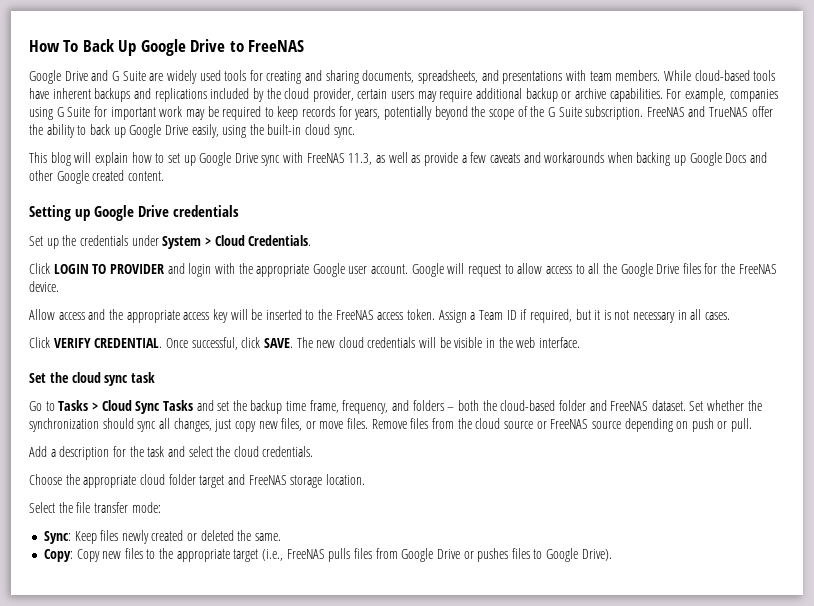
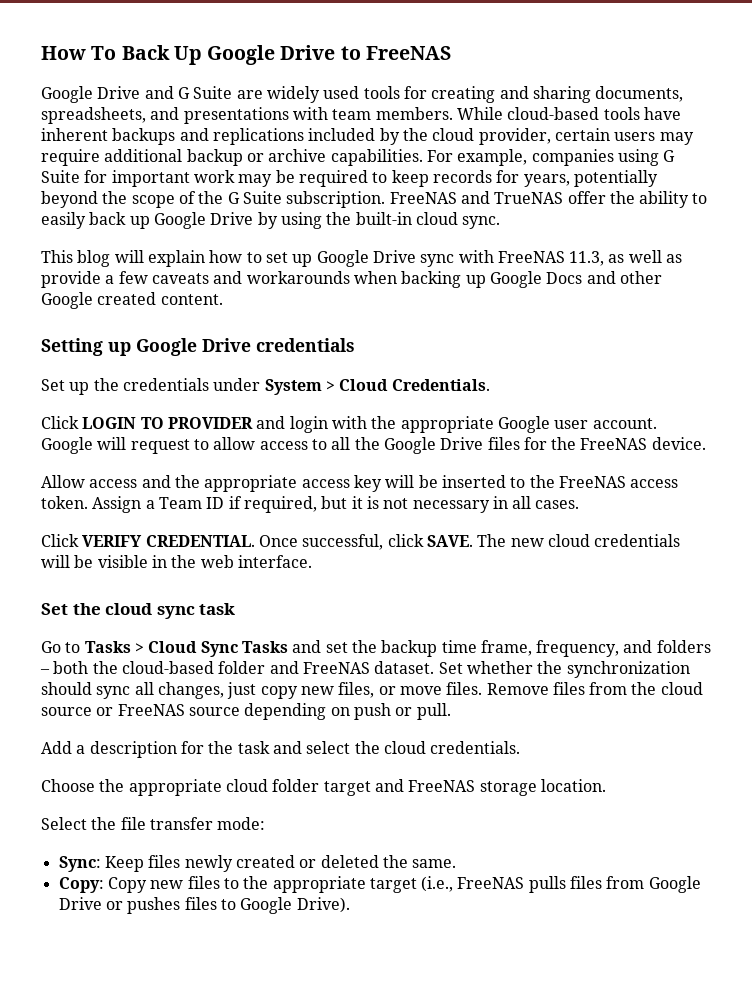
- FreeNAS and TrueNAS offer the ability to back up Google Drive easily, using the built-in cloud sync.
+ FreeNAS and TrueNAS offer the ability to easily back up Google Drive by using the built-in cloud sync.

